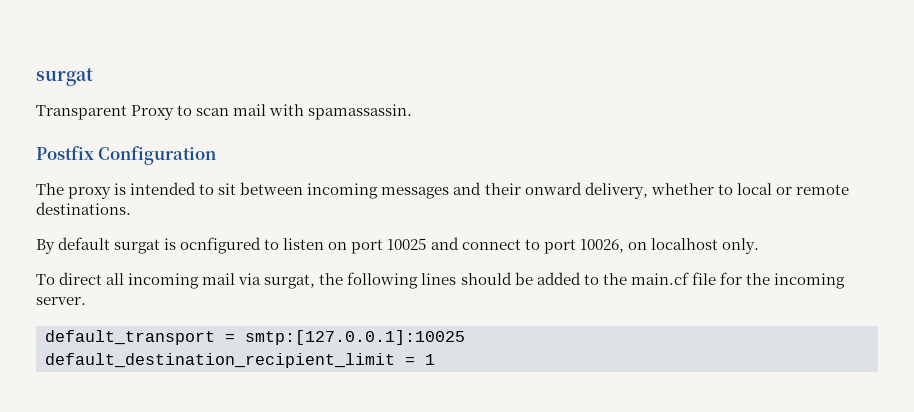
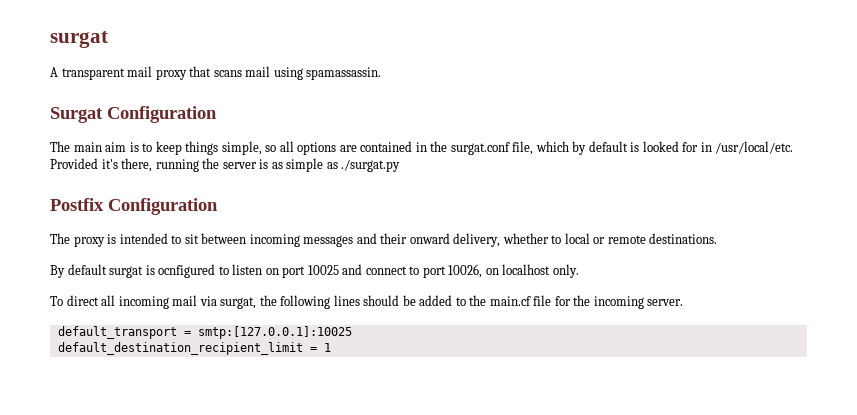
- Transparent Proxy to scan mail with spamassassin.
+ A transparent mail proxy that scans mail using spamassassin.
+ Surgat Configuration
+ The main aim is to keep things simple, so all options are contained in the surgat.conf file, which by default is looked for in /usr/local/etc. Provided it's there, running the server is as simple as ./surgat.py

